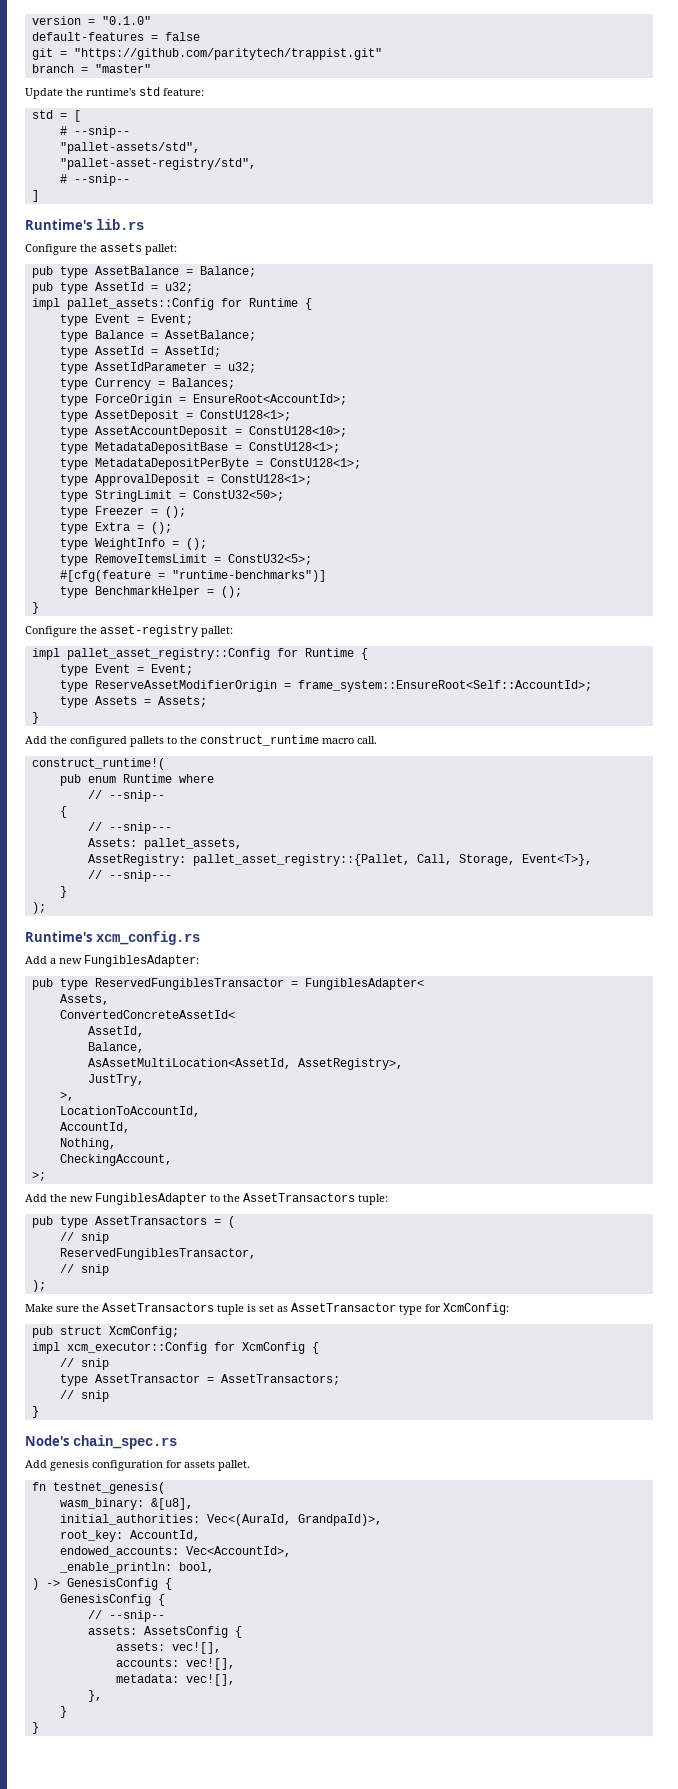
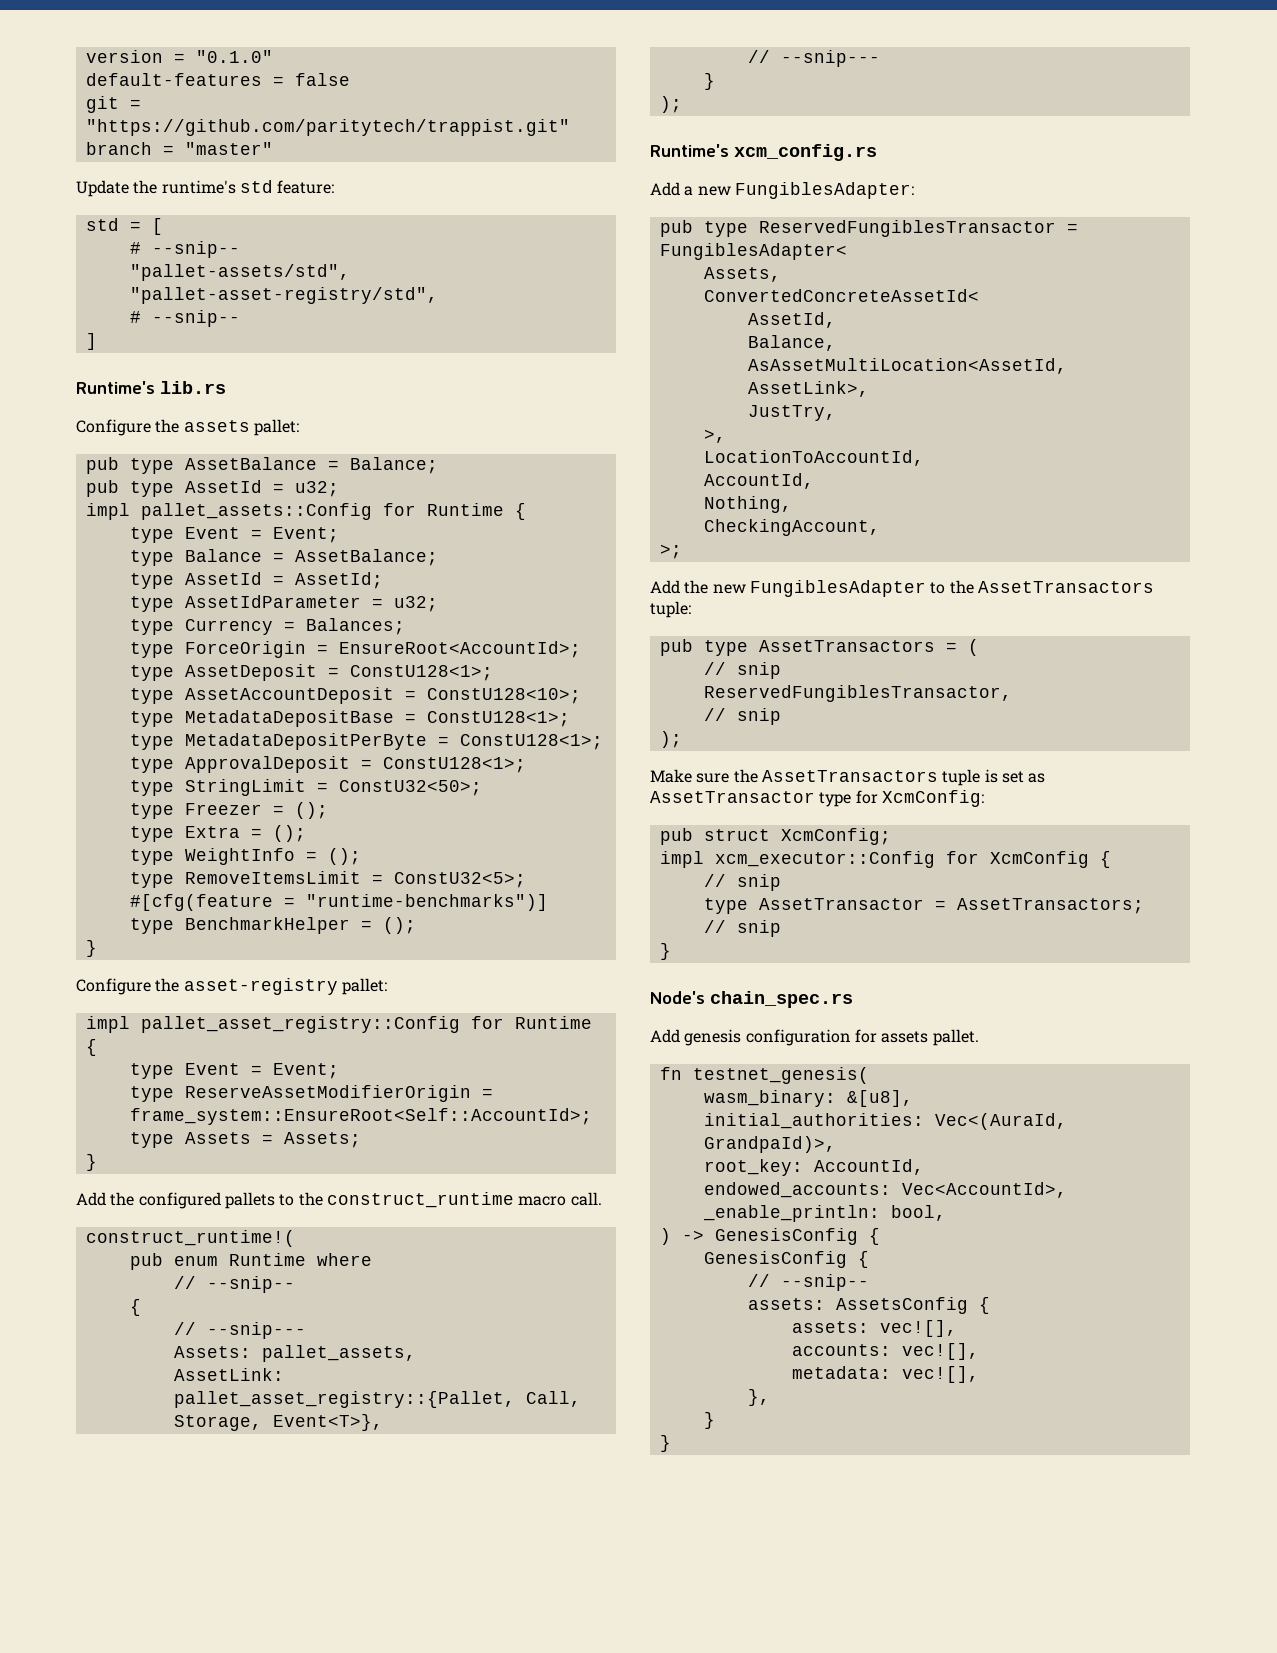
- AssetRegistry: pallet_asset_registry::{Pallet, Call, Storage, Event<T>},
+ AssetLink: pallet_asset_registry::{Pallet, Call, Storage, Event<T>},
- AsAssetMultiLocation<AssetId, AssetRegistry>,
+ AsAssetMultiLocation<AssetId, AssetLink>,

